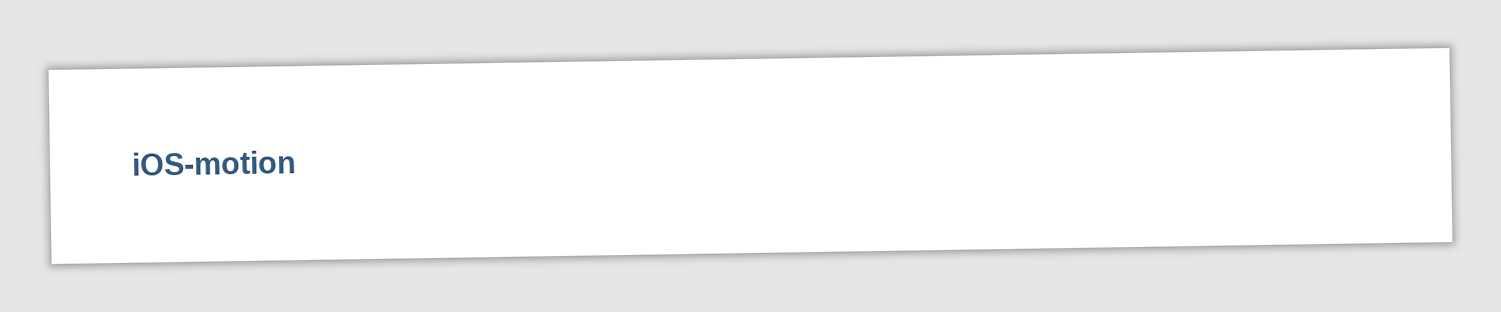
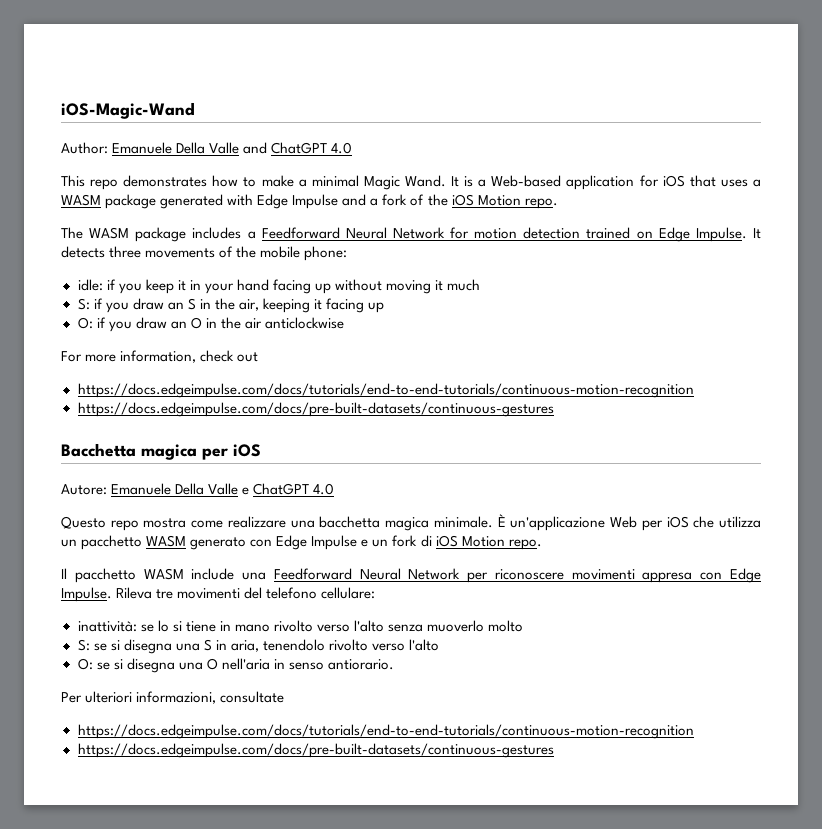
- iOS-motion
+ iOS-Magic-Wand
+ Author: Emanuele Della Valle and ChatGPT 4.0
+ This repo demonstrates how to make a minimal Magic Wand. It is a Web-based application for iOS that uses a WASM package generated with Edge Impulse and a fork of the iOS Motion repo.
+ The WASM package includes a Feedforward Neural Network for motion detection trained on Edge Impulse. It detects three movements of the mobile phone:
+ idle: if you keep it in your hand facing up without moving it much
+ S: if you draw an S in the air, keeping it facing up
+ O: if you draw an O in the air anticlockwise
+ For more information, check out
+ https://docs.edgeimpulse.com/docs/tutorials/end-to-end-tutorials/continuous-motion-recognition
+ https://docs.edgeimpulse.com/docs/pre-built-datasets/continuous-gestures
+ Bacchetta magica per iOS
+ Autore: Emanuele Della Valle e ChatGPT 4.0
+ Questo repo mostra come realizzare una bacchetta magica minimale. È un'applicazione Web per iOS che utilizza un pacchetto WASM generato con Edge Impulse e un fork di iOS Motion repo.
+ Il pacchetto WASM include una Feedforward Neural Network per riconoscere movimenti appresa con Edge Impulse. Rileva tre movimenti del telefono cellulare:
+ inattività: se lo si tiene in mano rivolto verso l'alto senza muoverlo molto
+ S: se si disegna una S in aria, tenendolo rivolto verso l'alto
+ O: se si disegna una O nell'aria in senso antiorario.
+ Per ulteriori informazioni, consultate
+ https://docs.edgeimpulse.com/docs/tutorials/end-to-end-tutorials/continuous-motion-recognition
+ https://docs.edgeimpulse.com/docs/pre-built-datasets/continuous-gestures

